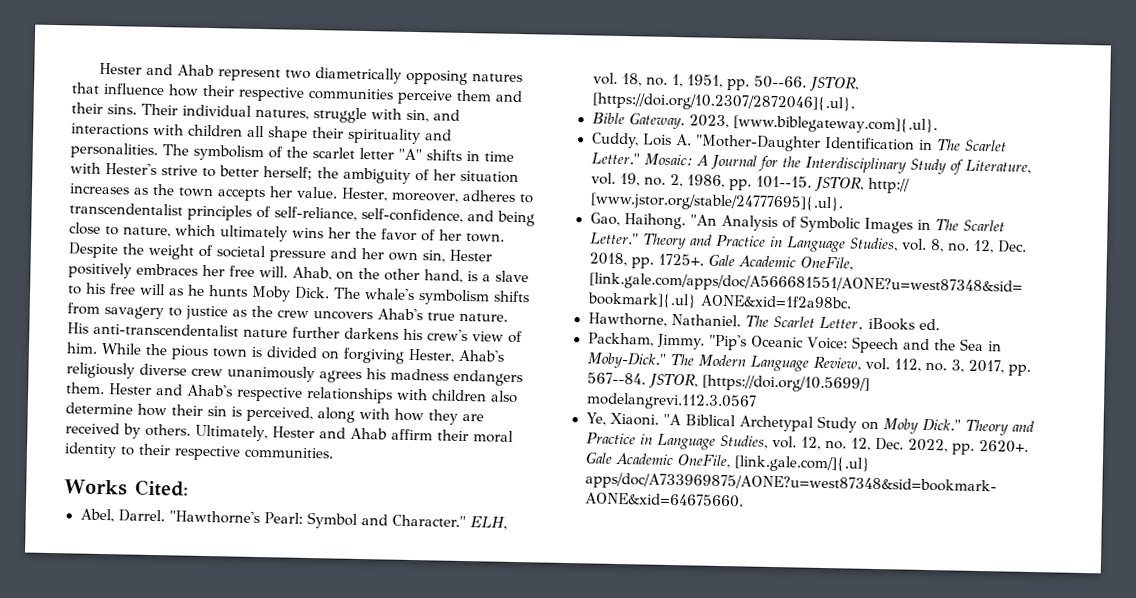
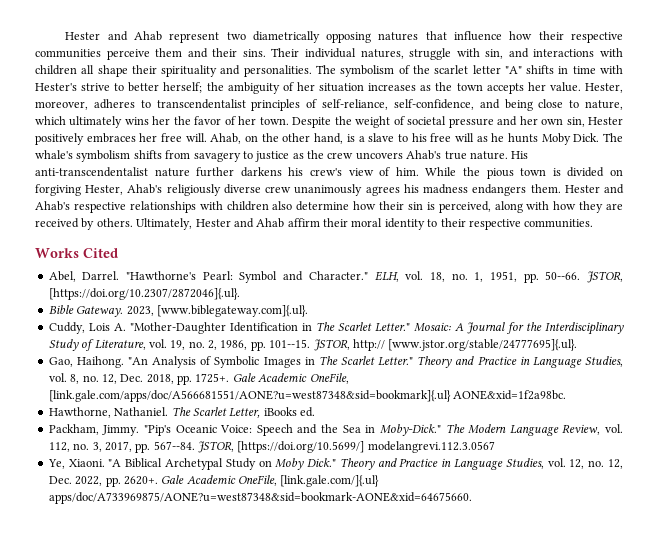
- Works Cited:
+ Works Cited

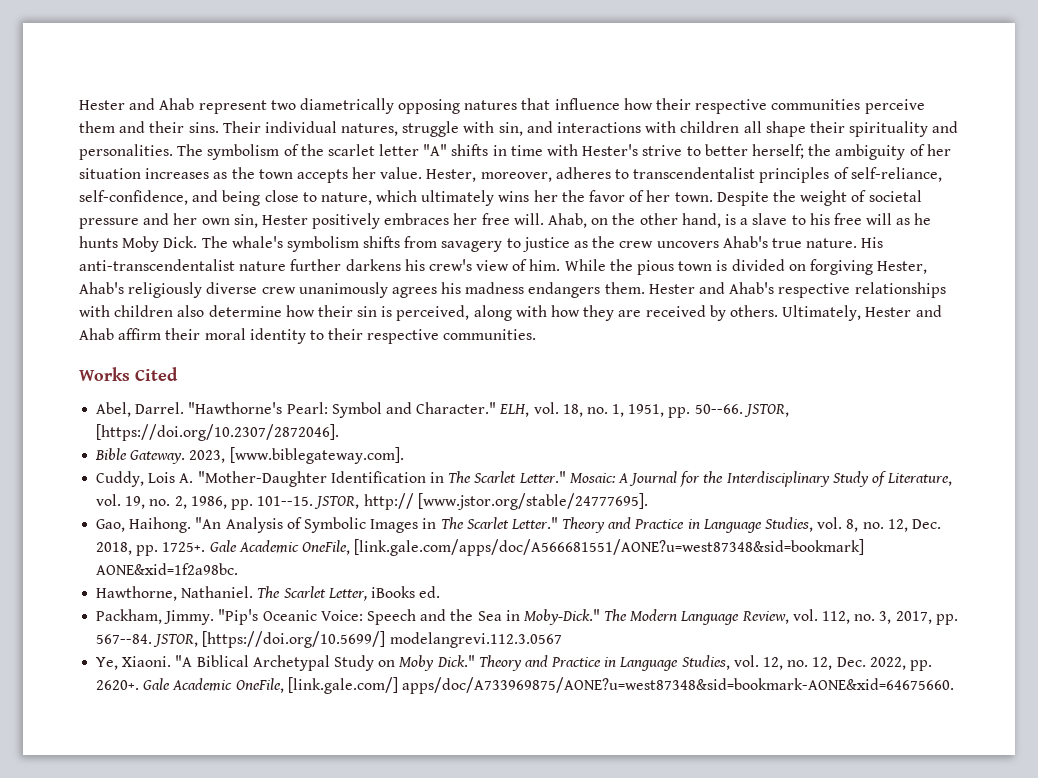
- JSTOR, [https://doi.org/10.2307/2872046]{.ul}.
+ JSTOR, [https://doi.org/10.2307/2872046].
- 2023, [www.biblegateway.com]{.ul}.
+ 2023, [www.biblegateway.com].
- JSTOR, http:// [www.jstor.org/stable/24777695]{.ul}.
+ JSTOR, http:// [www.jstor.org/stable/24777695].
- Gale Academic OneFile, [link.gale.com/apps/doc/A566681551/AONE?u=west87348&sid=bookmark]{.ul} AONE&xid=1f2a98bc.
+ Gale Academic OneFile, [link.gale.com/apps/doc/A566681551/AONE?u=west87348&sid=bookmark] AONE&xid=1f2a98bc.
- Gale Academic OneFile, [link.gale.com/]{.ul} apps/doc/A733969875/AONE?u=west87348&sid=bookmark-AONE&xid=64675660.
+ Gale Academic OneFile, [link.gale.com/] apps/doc/A733969875/AONE?u=west87348&sid=bookmark-AONE&xid=64675660.

